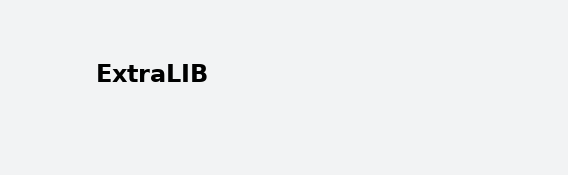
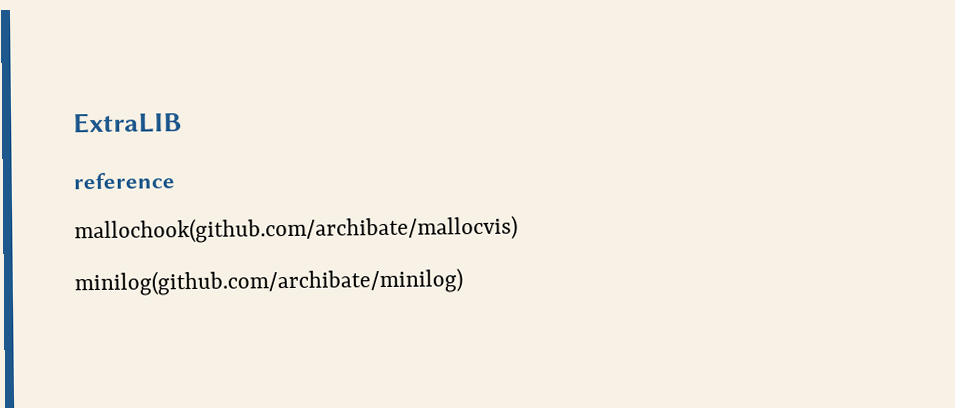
+ reference
+ mallochook(github.com/archibate/mallocvis)
+ minilog(github.com/archibate/minilog)

